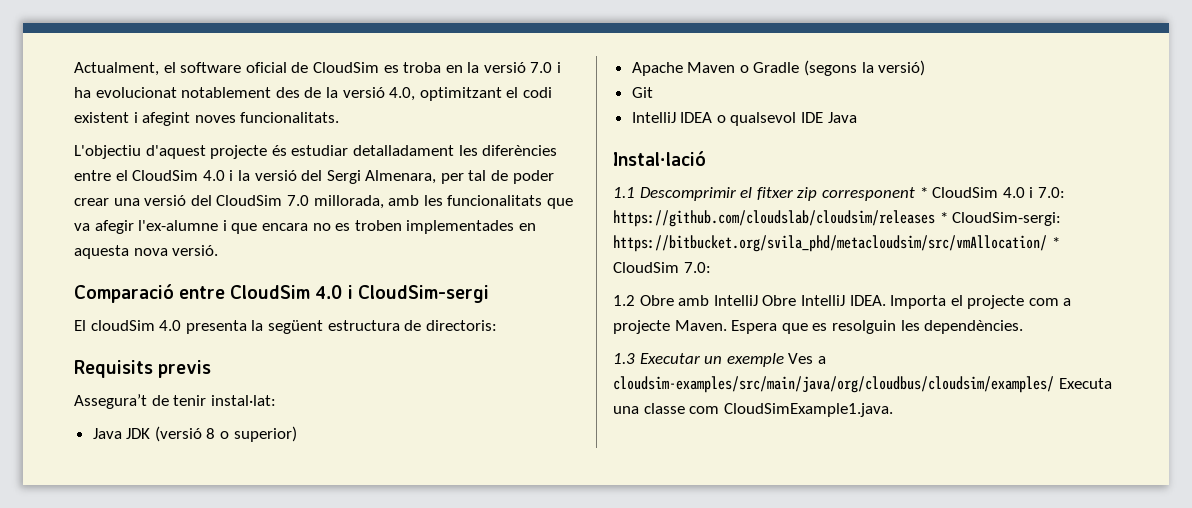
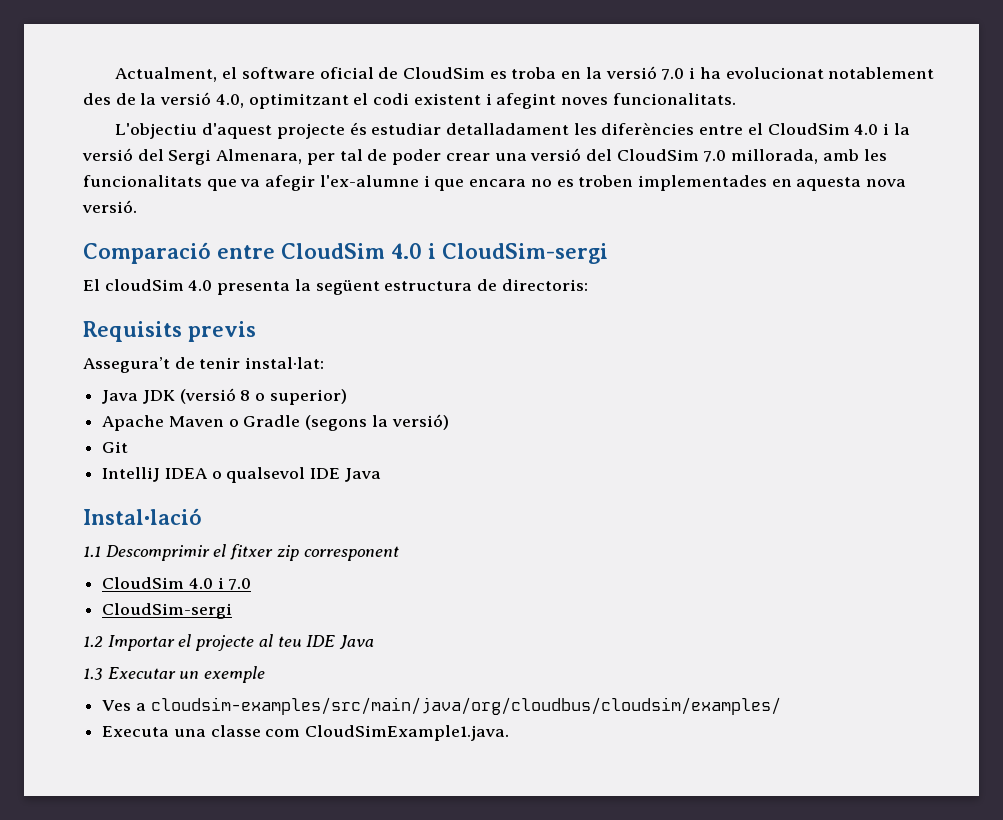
- 1.1 Descomprimir el fitxer zip corresponent * CloudSim 4.0 i 7.0: https://github.com/cloudslab/cloudsim/releases * CloudSim-sergi: https://bitbucket.org/svila_phd/metacloudsim/src/vmAllocation/ * CloudSim 7.0:
- 1.2 Obre amb IntelliJ Obre IntelliJ IDEA. Importa el projecte com a projecte Maven. Espera que es resolguin les dependències.
+ 1.1 Descomprimir el fitxer zip corresponent
+ CloudSim 4.0 i 7.0
+ CloudSim-sergi
+ 1.2 Importar el projecte al teu IDE Java
- 1.3 Executar un exemple Ves a cloudsim-examples/src/main/java/org/cloudbus/cloudsim/examples/ Executa una classe com CloudSimExample1.java.
+ 1.3 Executar un exemple
+ Ves a cloudsim-examples/src/main/java/org/cloudbus/cloudsim/examples/
+ Executa una classe com CloudSimExample1.java.

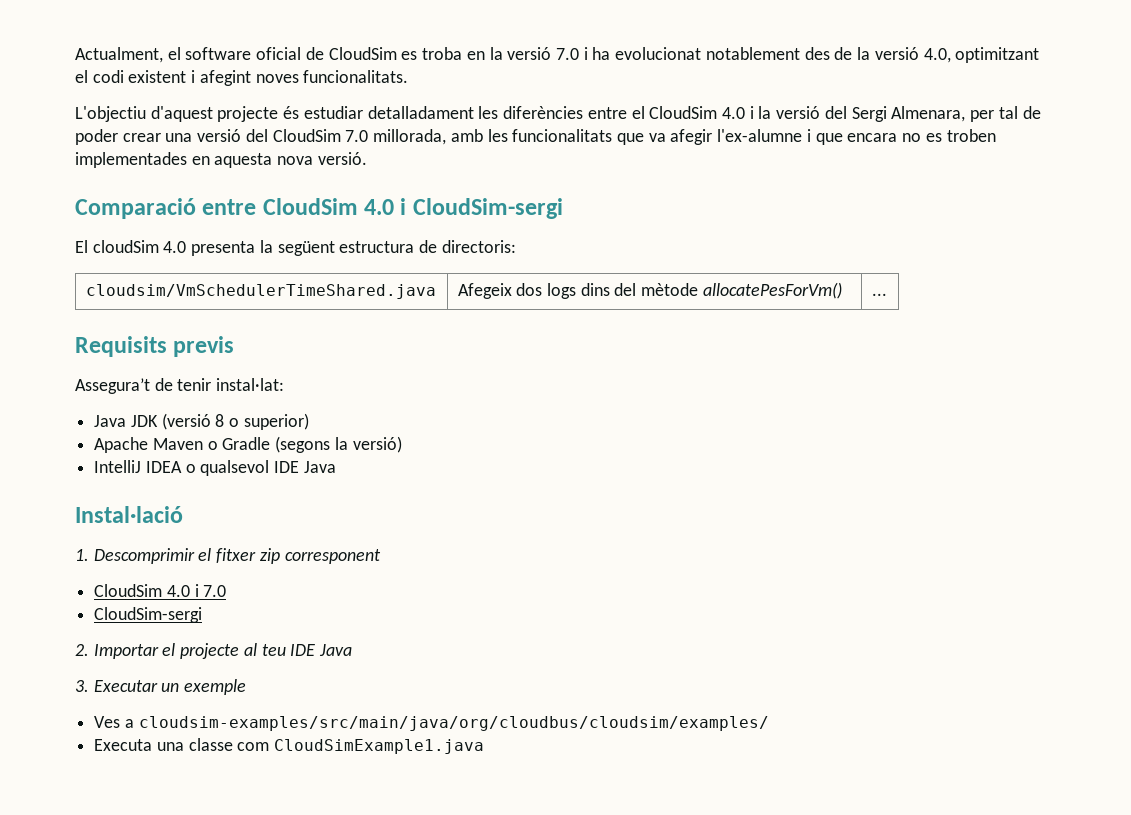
+ cloudsim/VmSchedulerTimeShared.java | Afegeix dos logs dins del mètode allocatePesForVm() | ...
- Git
- 1.1 Descomprimir el fitxer zip corresponent
+ 1. Descomprimir el fitxer zip corresponent
- 1.2 Importar el projecte al teu IDE Java
+ 2. Importar el projecte al teu IDE Java
- 1.3 Executar un exemple
+ 3. Executar un exemple
- Executa una classe com CloudSimExample1.java.
+ Executa una classe com CloudSimExample1.java

